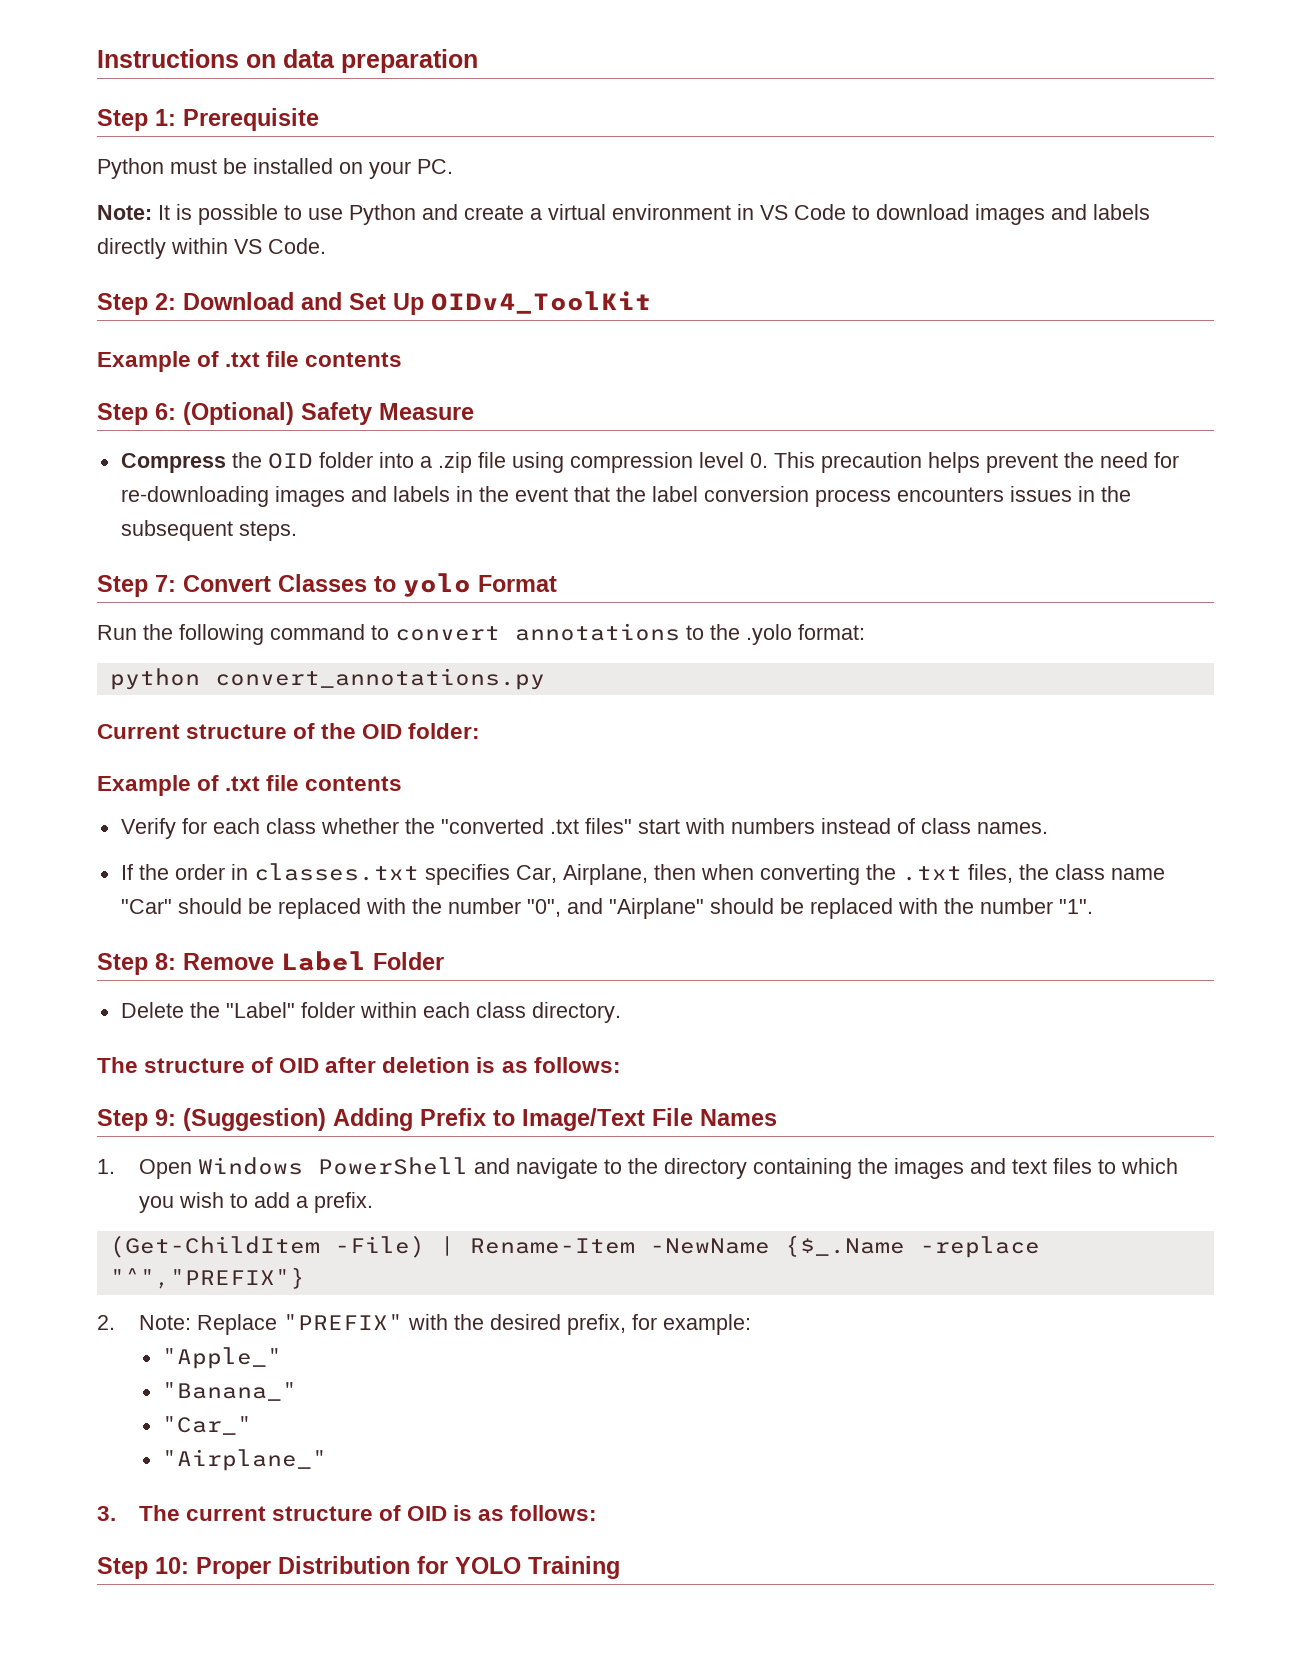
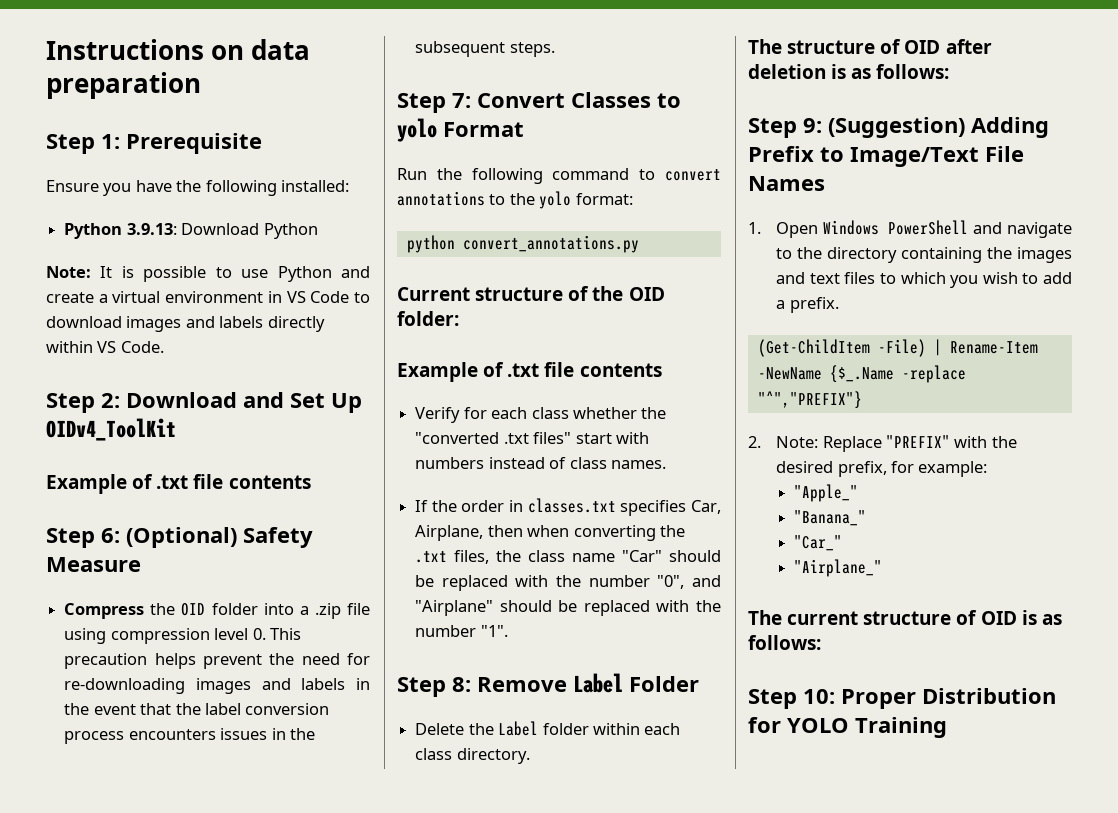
- Python must be installed on your PC.
+ Ensure you have the following installed:
+ Python 3.9.13: Download Python
- Run the following command to convert annotations to the .yolo format:
+ Run the following command to convert annotations to the yolo format:
- Delete the "Label" folder within each class directory.
+ Delete the Label folder within each class directory.
- 3. The current structure of OID is as follows:
+ The current structure of OID is as follows:

